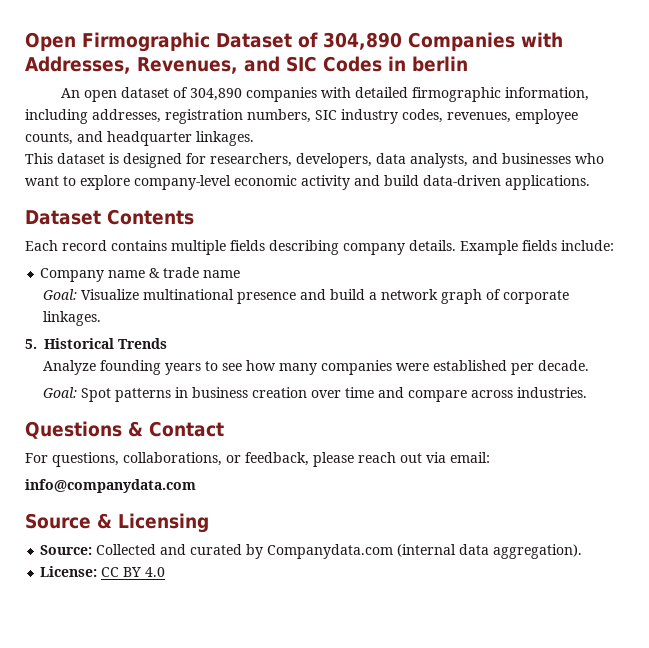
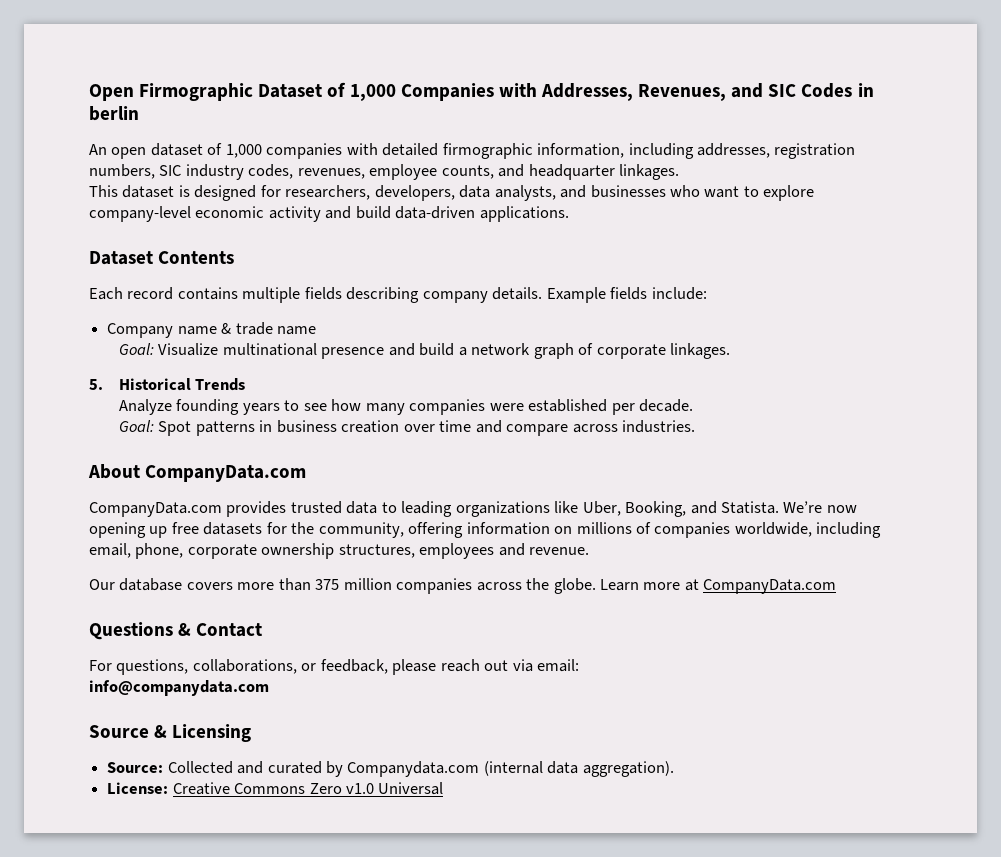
- Open Firmographic Dataset of 304,890 Companies with Addresses, Revenues, and SIC Codes in berlin
+ Open Firmographic Dataset of 1,000 Companies with Addresses, Revenues, and SIC Codes in berlin
- An open dataset of 304,890 companies with detailed firmographic information, including addresses, registration numbers, SIC industry codes, revenues, employee counts, and headquarter linkages.
+ An open dataset of 1,000 companies with detailed firmographic information, including addresses, registration numbers, SIC industry codes, revenues, employee counts, and headquarter linkages.
+ About CompanyData.com
+ CompanyData.com provides trusted data to leading organizations like Uber, Booking, and Statista. We’re now opening up free datasets for the community, offering information on millions of companies worldwide, including email, phone, corporate ownership structures, employees and revenue.
+ Our database covers more than 375 million companies across the globe. Learn more at CompanyData.com
- License: CC BY 4.0
+ License: Creative Commons Zero v1.0 Universal

